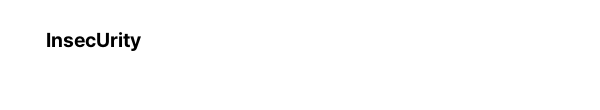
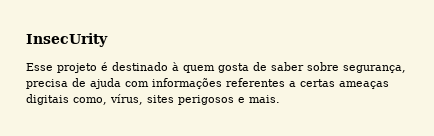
+ Esse projeto é destinado à quem gosta de saber sobre segurança, precisa de ajuda com informações referentes a certas ameaças digitais como, vírus, sites perigosos e mais.

